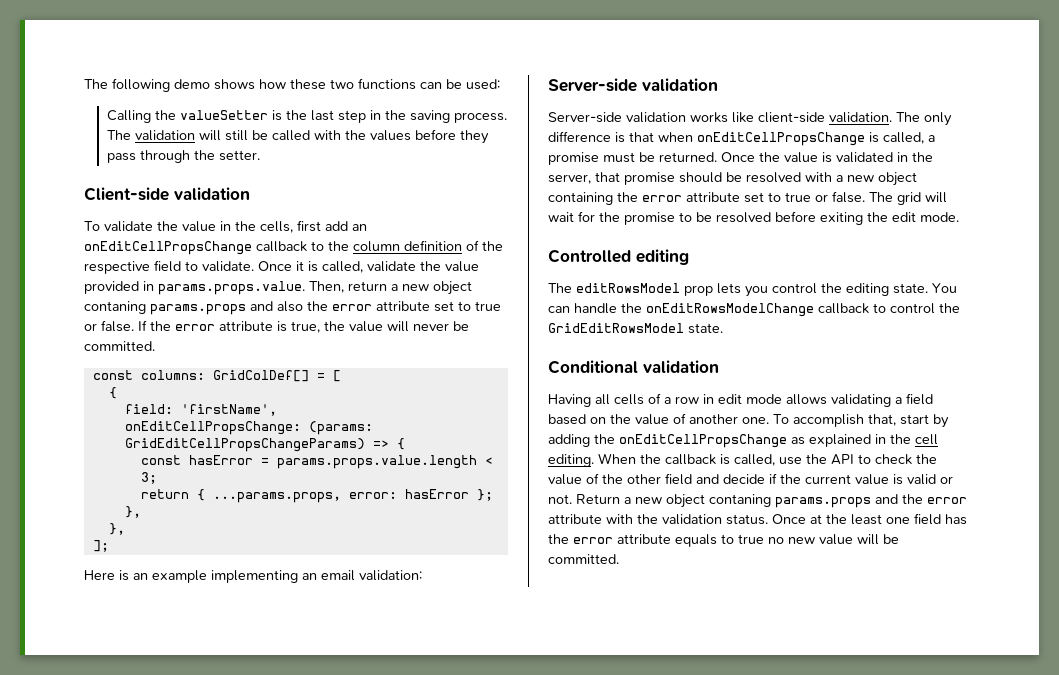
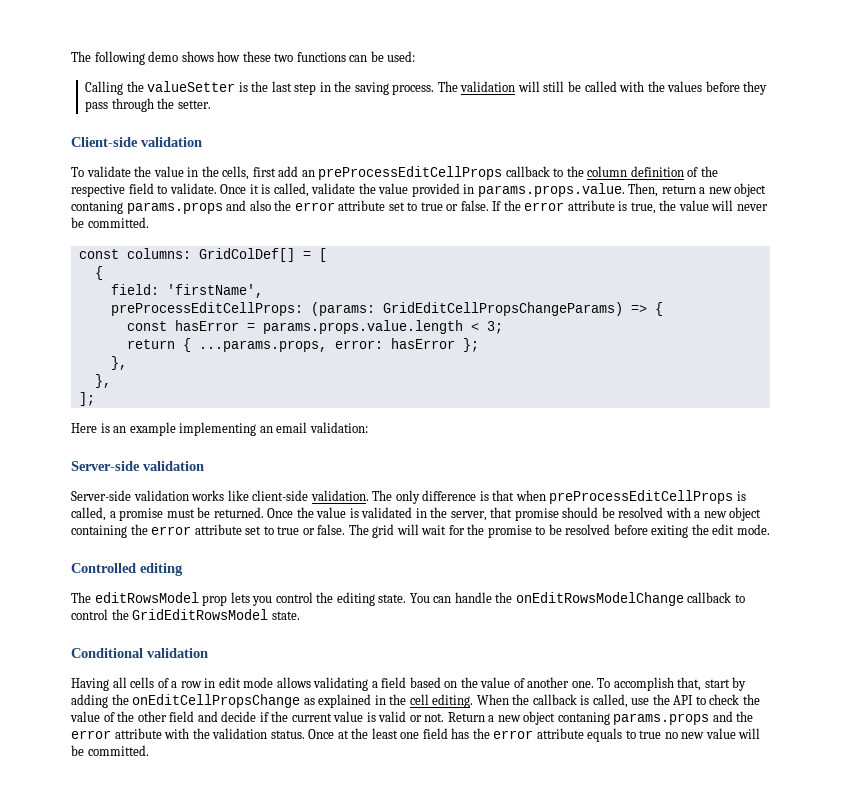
- To validate the value in the cells, first add an onEditCellPropsChange callback to the column definition of the respective field to validate.
+ To validate the value in the cells, first add an preProcessEditCellProps callback to the column definition of the respective field to validate.
- onEditCellPropsChange: (params: GridEditCellPropsChangeParams) => {
+ preProcessEditCellProps: (params: GridEditCellPropsChangeParams) => {
- The only difference is that when onEditCellPropsChange is called, a promise must be returned.
+ The only difference is that when preProcessEditCellProps is called, a promise must be returned.

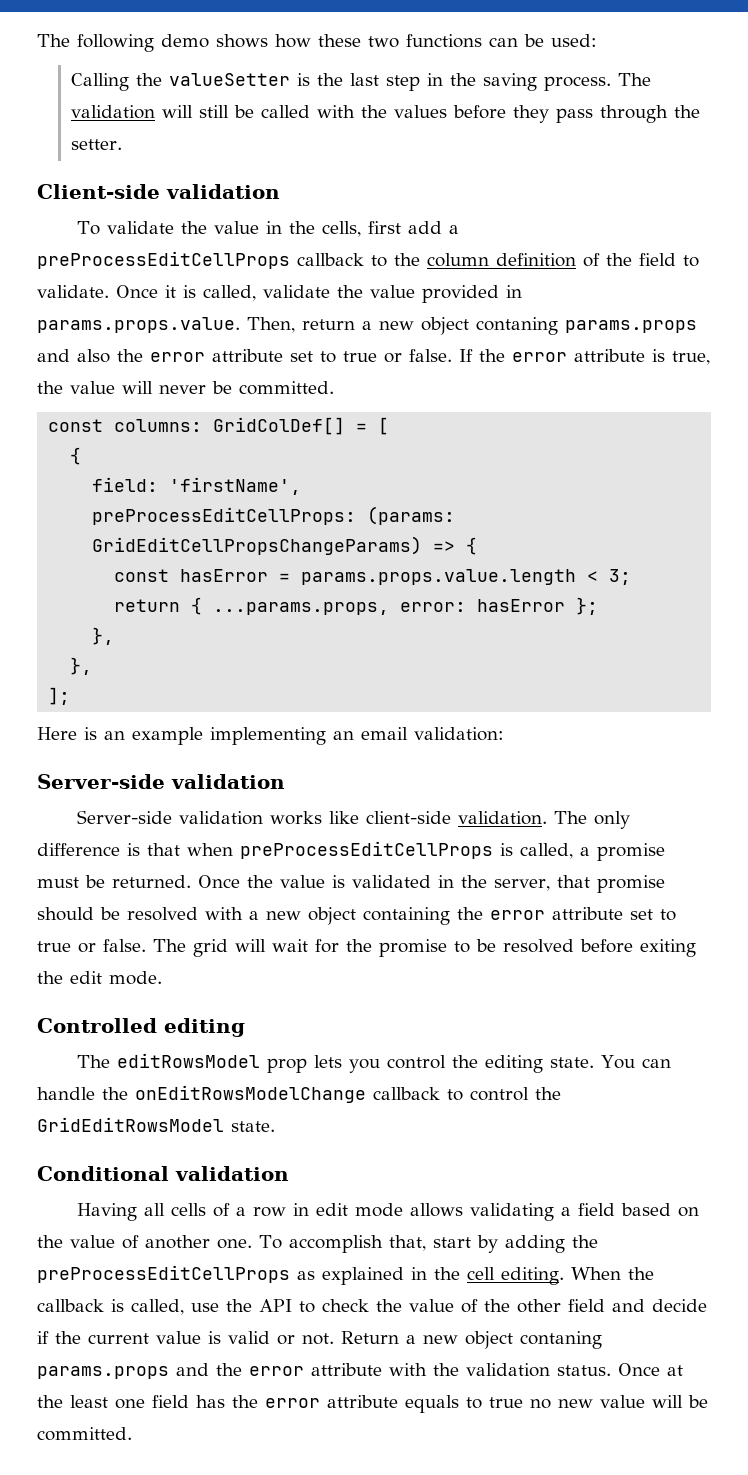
- To validate the value in the cells, first add an preProcessEditCellProps callback to the column definition of the respective field to validate.
+ To validate the value in the cells, first add a preProcessEditCellProps callback to the column definition of the field to validate.
- To accomplish that, start by adding the onEditCellPropsChange as explained in the cell editing.
+ To accomplish that, start by adding the preProcessEditCellProps as explained in the cell editing.

